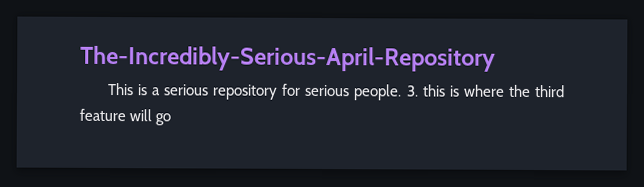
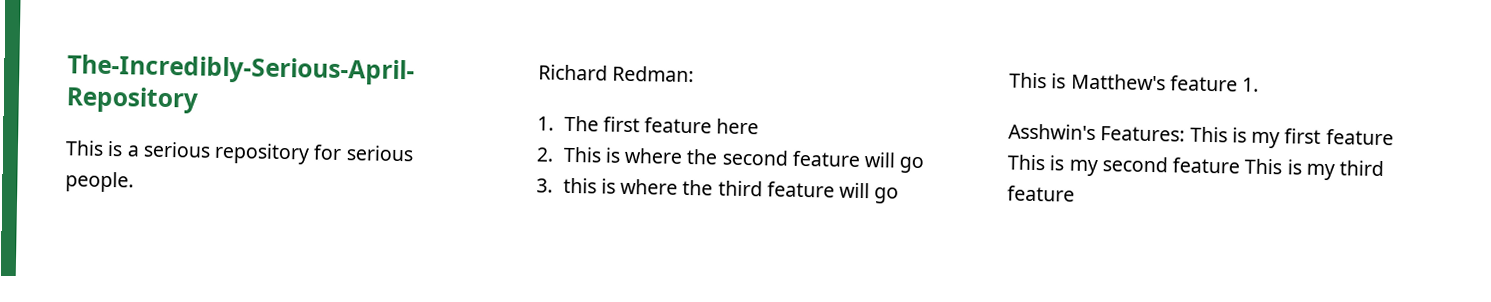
- This is a serious repository for serious people. 3. this is where the third feature will go
+ This is a serious repository for serious people.
+ Richard Redman:
+ 1. The first feature here
+ 2. This is where the second feature will go
+ 3. this is where the third feature will go
+ This is Matthew's feature 1.
+ Asshwin's Features: This is my first feature This is my second feature This is my third feature

